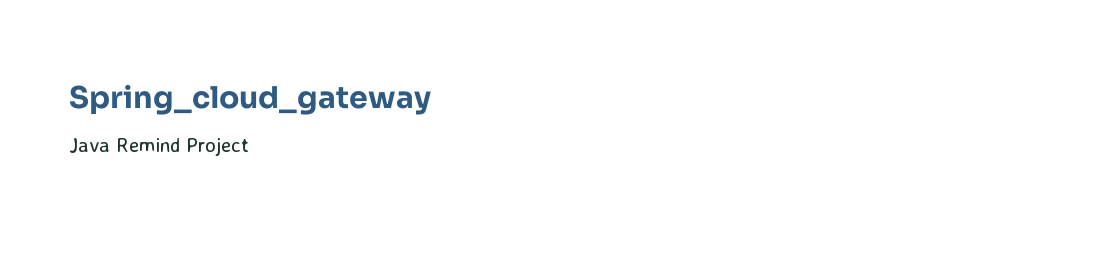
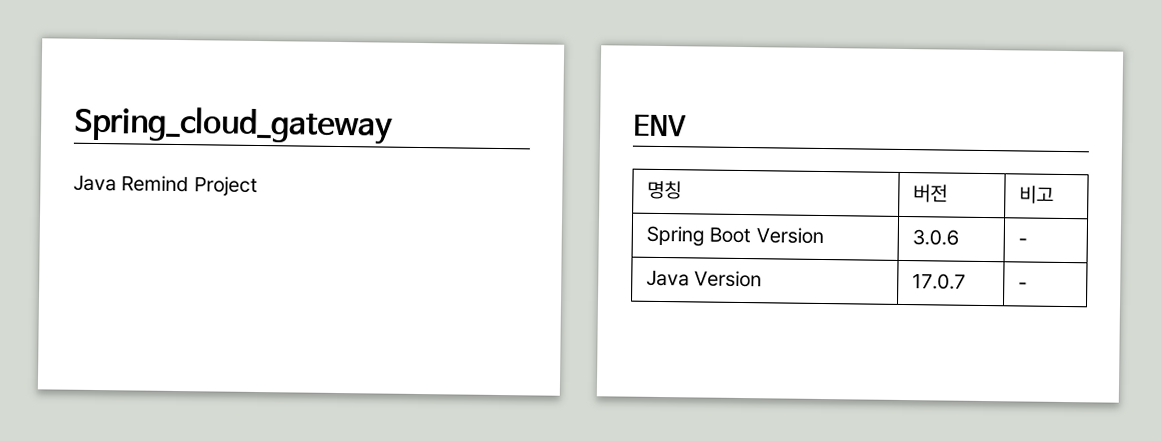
+ ENV
+ 명칭 | 버전 | 비고
+ Spring Boot Version | 3.0.6 | -
+ Java Version | 17.0.7 | -

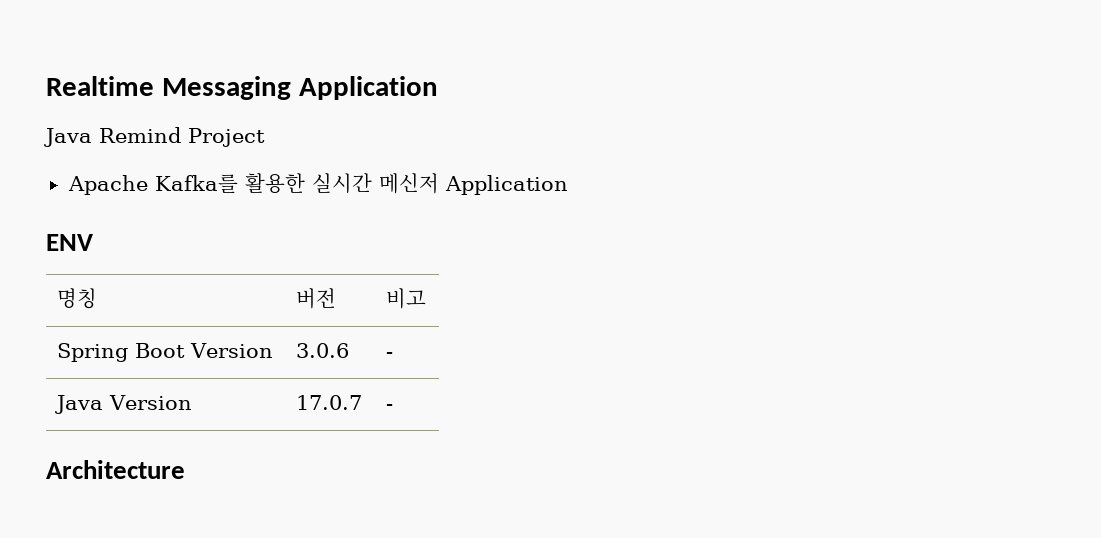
- Spring_cloud_gateway
+ Realtime Messaging Application
+ Apache Kafka를 활용한 실시간 메신저 Application
+ Architecture

